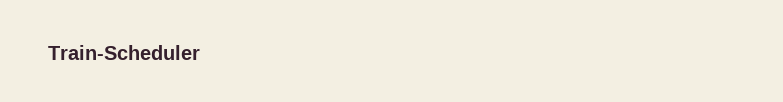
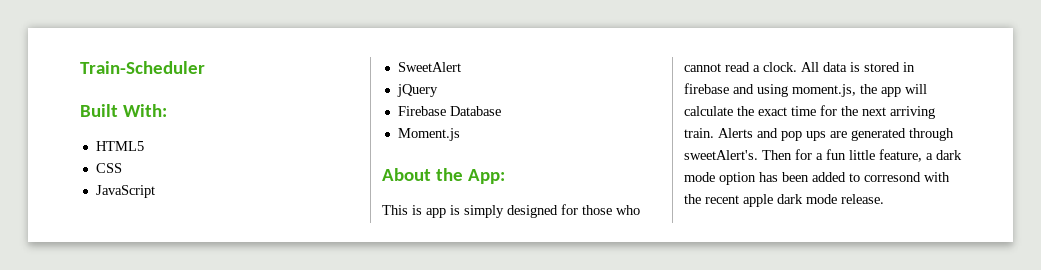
+ Built With:
+ HTML5
+ CSS
+ JavaScript
+ SweetAlert
+ jQuery
+ Firebase Database
+ Moment.js
+ About the App:
+ This is app is simply designed for those who cannot read a clock. All data is stored in firebase and using moment.js, the app will calculate the exact time for the next arriving train. Alerts and pop ups are generated through sweetAlert's. Then for a fun little feature, a dark mode option has been added to corresond with the recent apple dark mode release.

